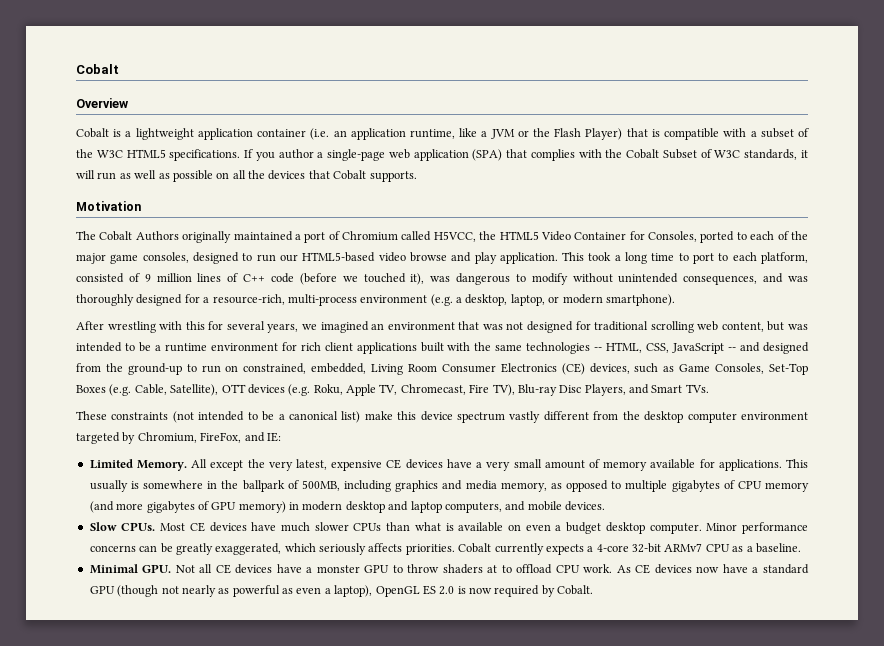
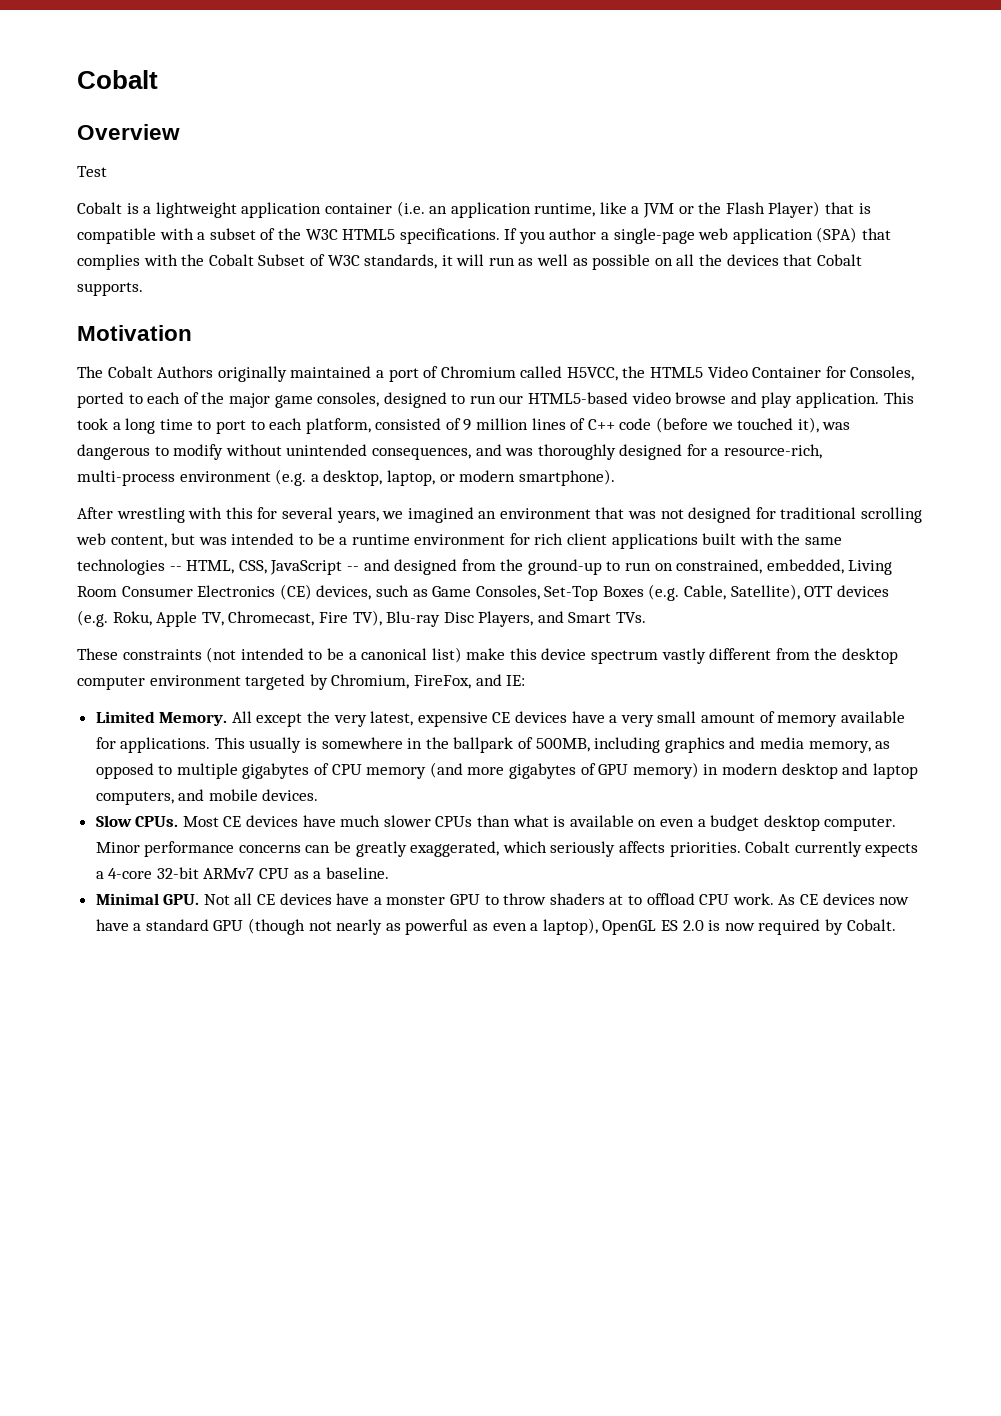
+ Test

